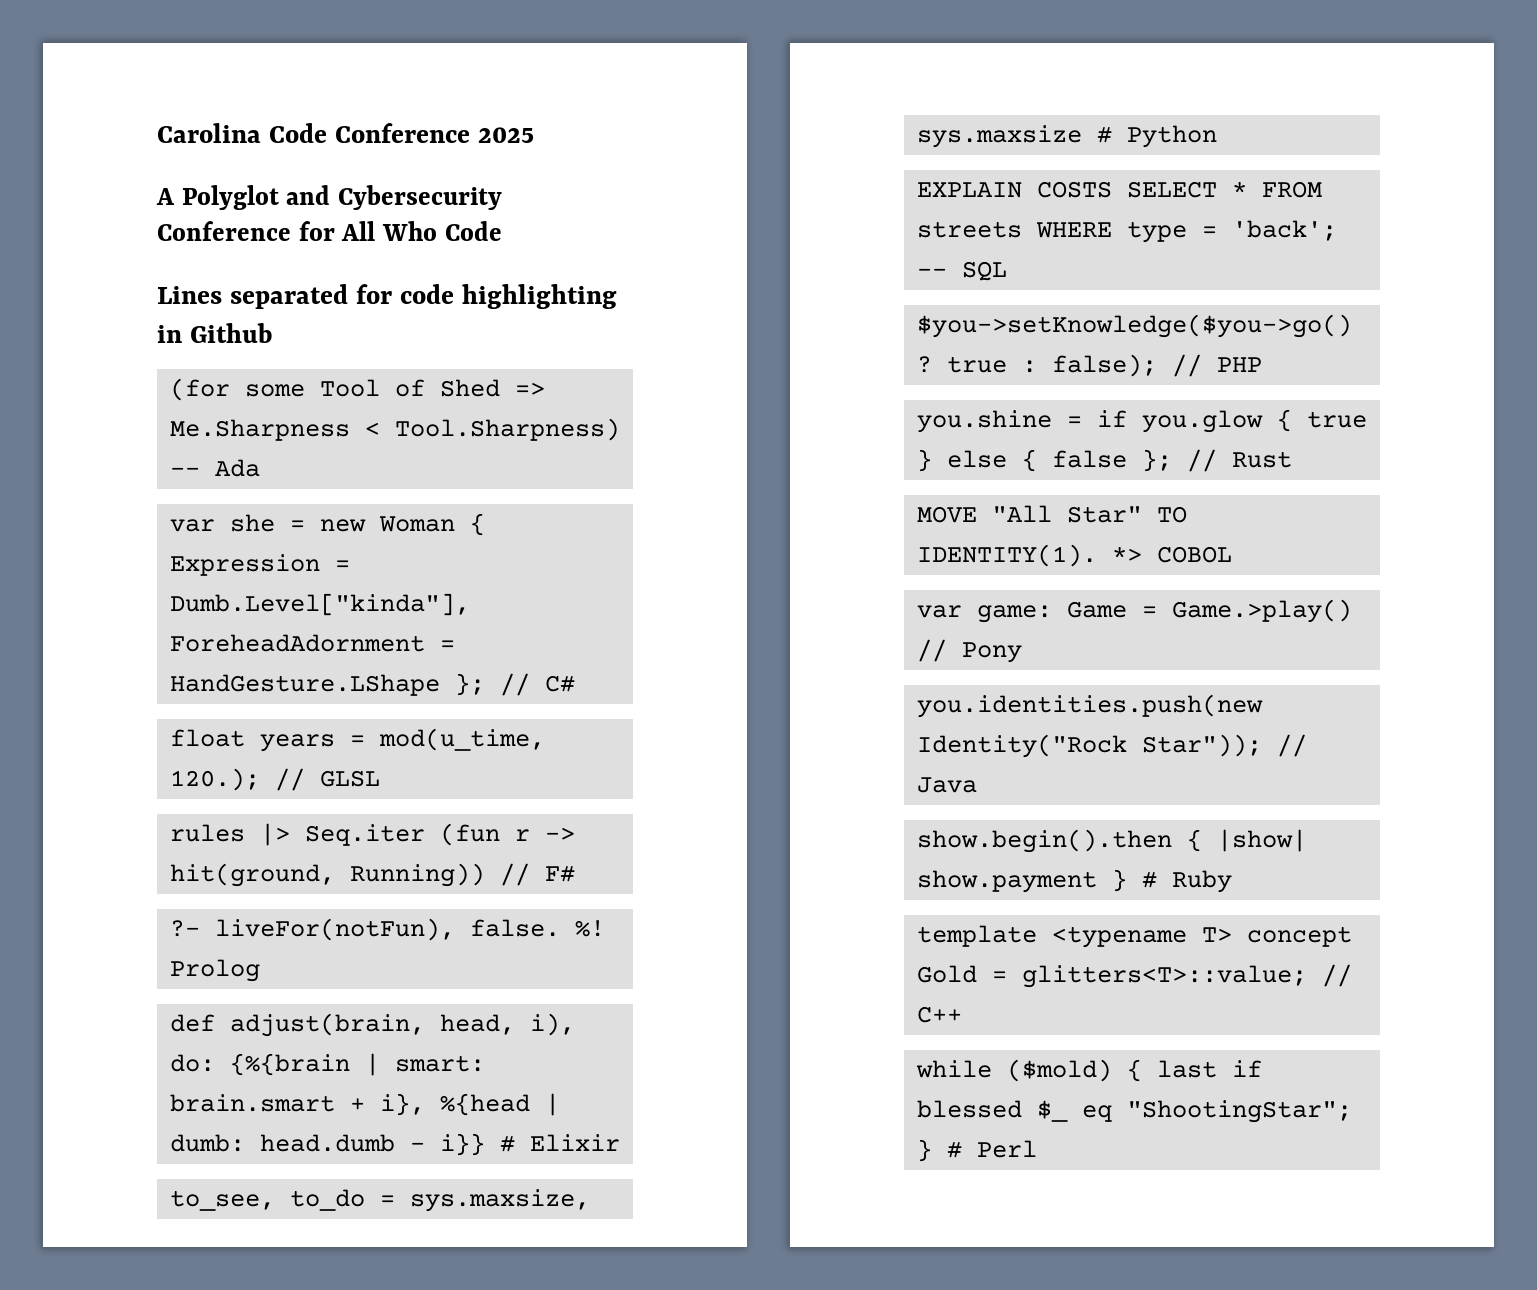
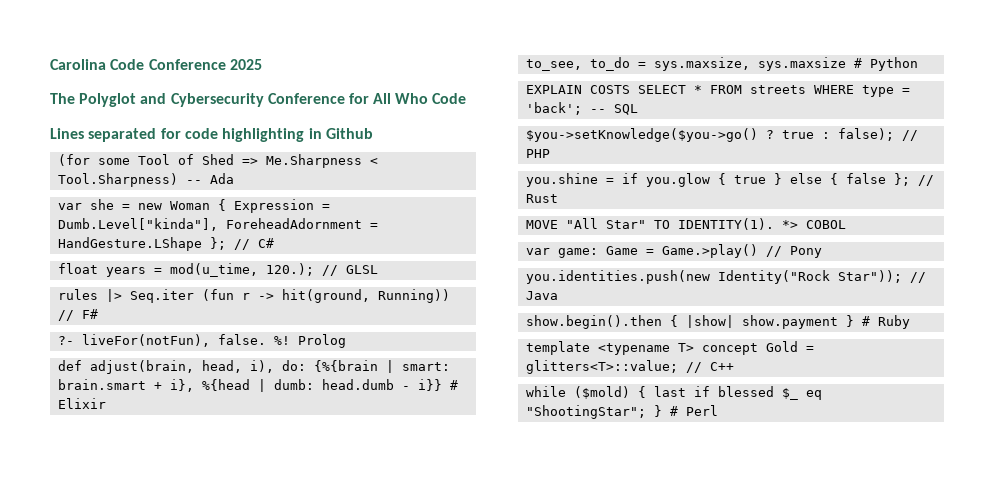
- A Polyglot and Cybersecurity Conference for All Who Code
+ The Polyglot and Cybersecurity Conference for All Who Code

